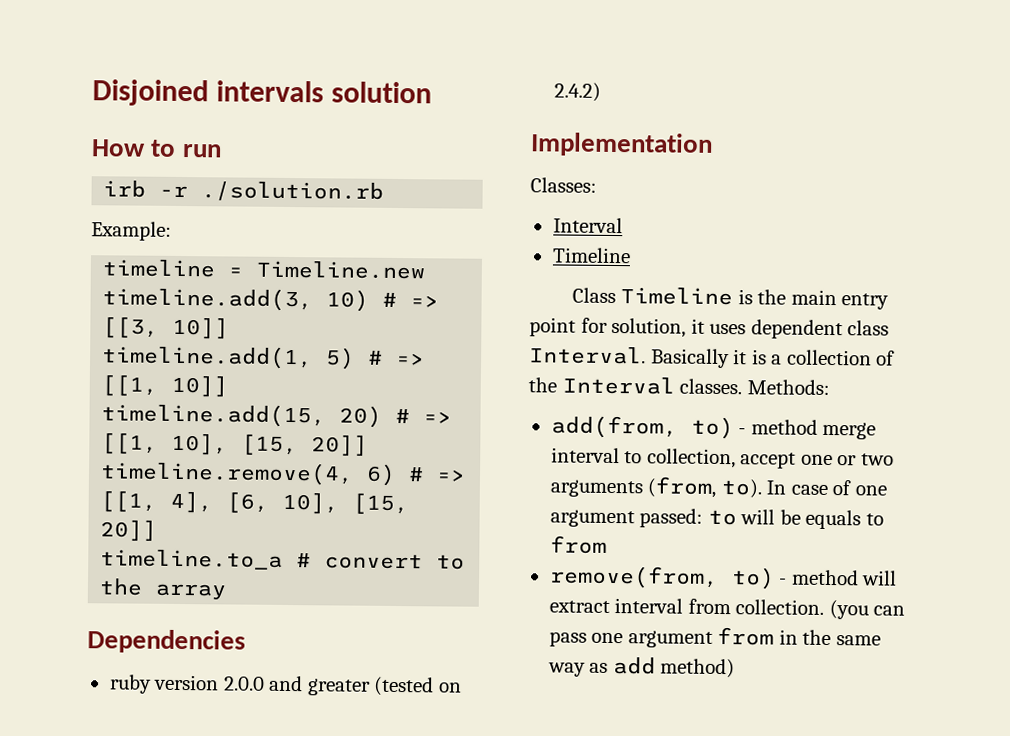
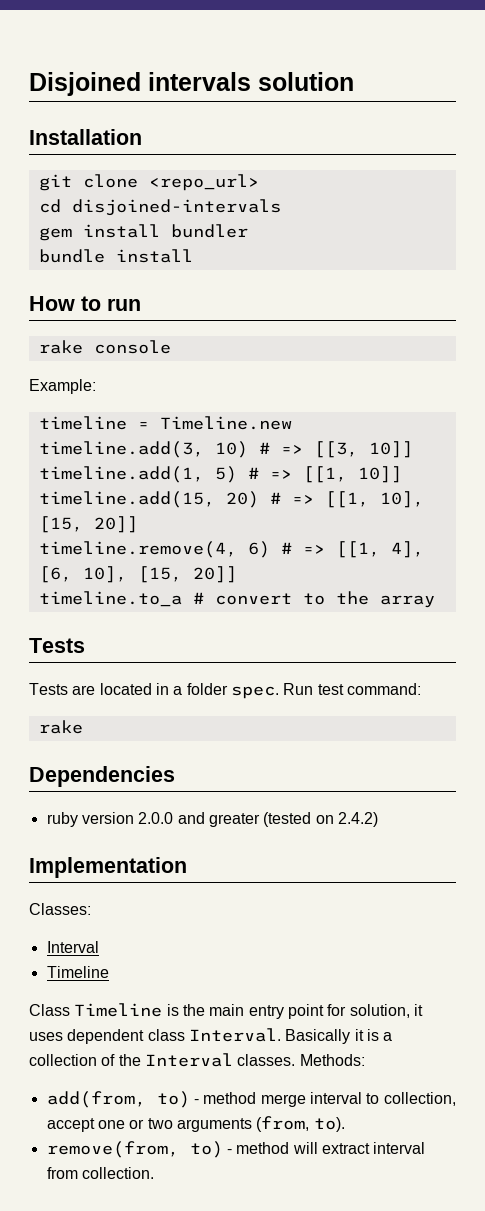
+ Installation
+ git clone <repo_url>
+ cd disjoined-intervals
+ gem install bundler
+ bundle install
- irb -r ./solution.rb
+ rake console
  timeline.to_a # convert to the array
+ Tests
+ Tests are located in a folder spec. Run test command:
+ rake
- In case of one argument passed: to will be equals to from
- (you can pass one argument from in the same way as add method)

